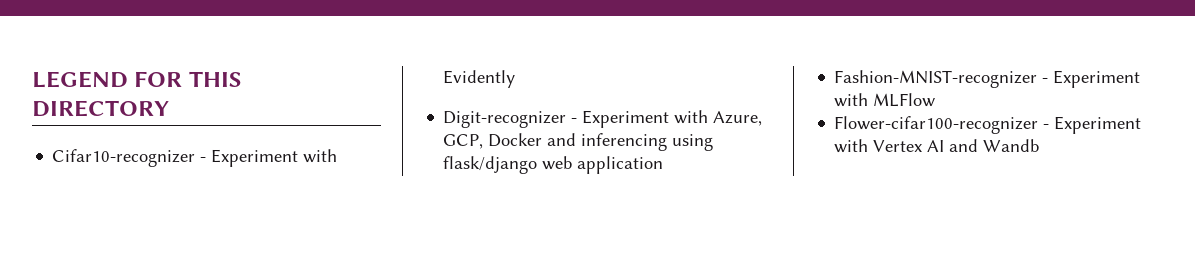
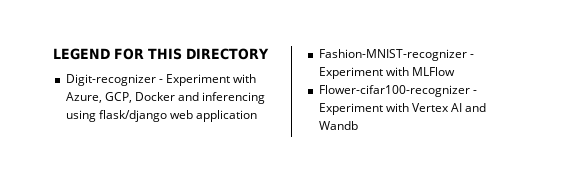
- Cifar10-recognizer - Experiment with Evidently

